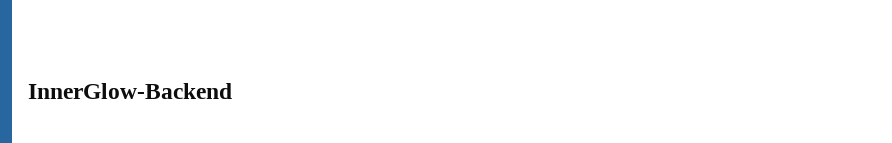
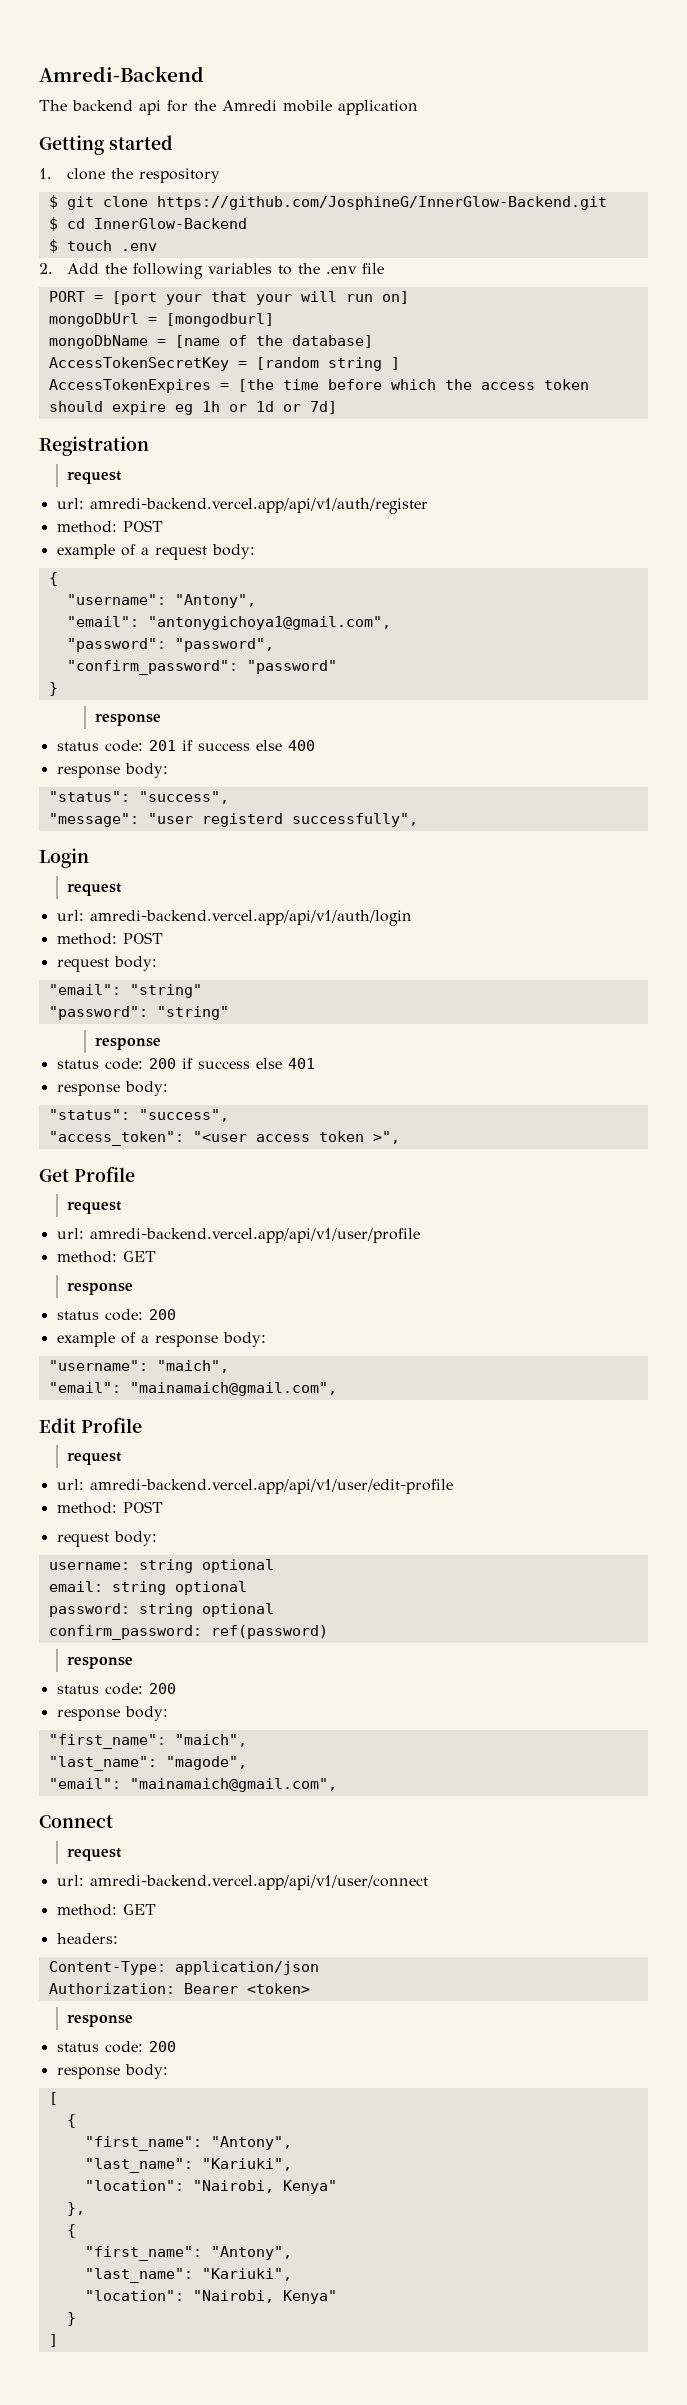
- InnerGlow-Backend
+ Amredi-Backend
+ The backend api for the Amredi mobile application
+ Getting started
+ 1. clone the respository
+ $ git clone https://github.com/JosphineG/InnerGlow-Backend.git
+ $ cd InnerGlow-Backend
+ $ touch .env
+ 2. Add the following variables to the .env file
+ PORT = [port your that your will run on]
+ mongoDbUrl = [mongodburl]
+ mongoDbName = [name of the database]
+ AccessTokenSecretKey = [random string ]
+ AccessTokenExpires = [the time before which the access token should expire eg 1h or 1d or 7d]
+ Registration
+ request
+ url: amredi-backend.vercel.app/api/v1/auth/register
+ method: POST
+ example of a request body:
+ {
+ "username": "Antony",
+ "email": "antonygichoya1@gmail.com",
+ "password": "password",
+ "confirm_password": "password"
+ }
+ response
+ status code: 201 if success else 400
+ response body:
+ "status": "success",
+ "message": "user registerd successfully",
+ Login
+ request
+ url: amredi-backend.vercel.app/api/v1/auth/login
+ method: POST
+ request body:
+ "email": "string"
+ "password": "string"
+ response
+ status code: 200 if success else 401
+ response body:
+ "status": "success",
+ "access_token": "<user access token >",
+ Get Profile
+ request
+ url: amredi-backend.vercel.app/api/v1/user/profile
+ method: GET
+ response
+ status code: 200
+ example of a response body:
+ "username": "maich",
+ "email": "mainamaich@gmail.com",
+ Edit Profile
+ request
+ url: amredi-backend.vercel.app/api/v1/user/edit-profile
+ method: POST
+ request body:
+ username: string optional
+ email: string optional
+ password: string optional
+ confirm_password: ref(password)
+ response
+ status code: 200
+ response body:
+ "first_name": "maich",
+ "last_name": "magode",
+ "email": "mainamaich@gmail.com",
+ Connect
+ request
+ url: amredi-backend.vercel.app/api/v1/user/connect
+ method: GET
+ headers:
+ Content-Type: application/json
+ Authorization: Bearer <token>
+ response
+ status code: 200
+ response body:
+ [
+ {
+ "first_name": "Antony",
+ "last_name": "Kariuki",
+ "location": "Nairobi, Kenya"
+ },
+ {
+ "first_name": "Antony",
+ "last_name": "Kariuki",
+ "location": "Nairobi, Kenya"
+ }
+ ]

